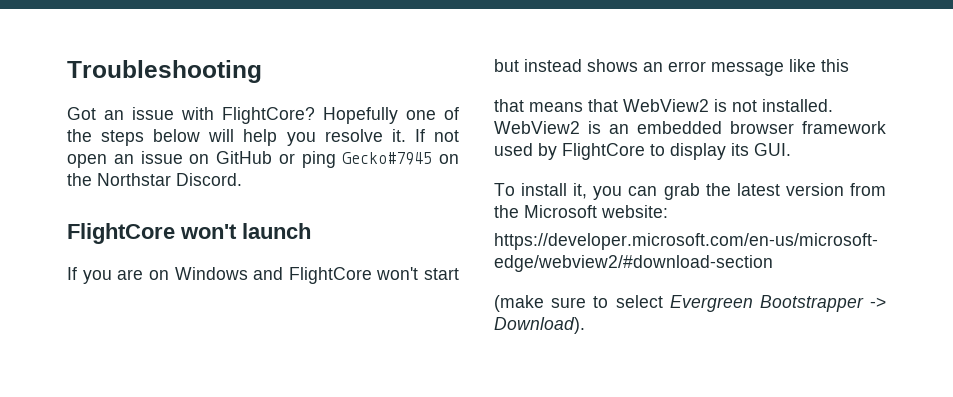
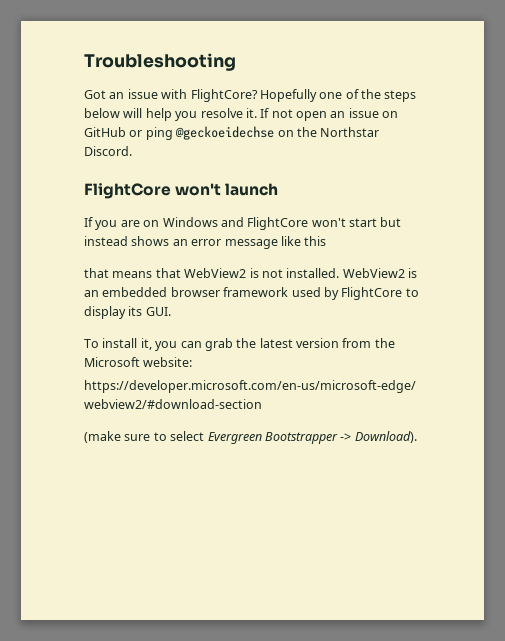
- If not open an issue on GitHub or ping Gecko#7945 on the Northstar Discord.
+ If not open an issue on GitHub or ping @geckoeidechse on the Northstar Discord.

